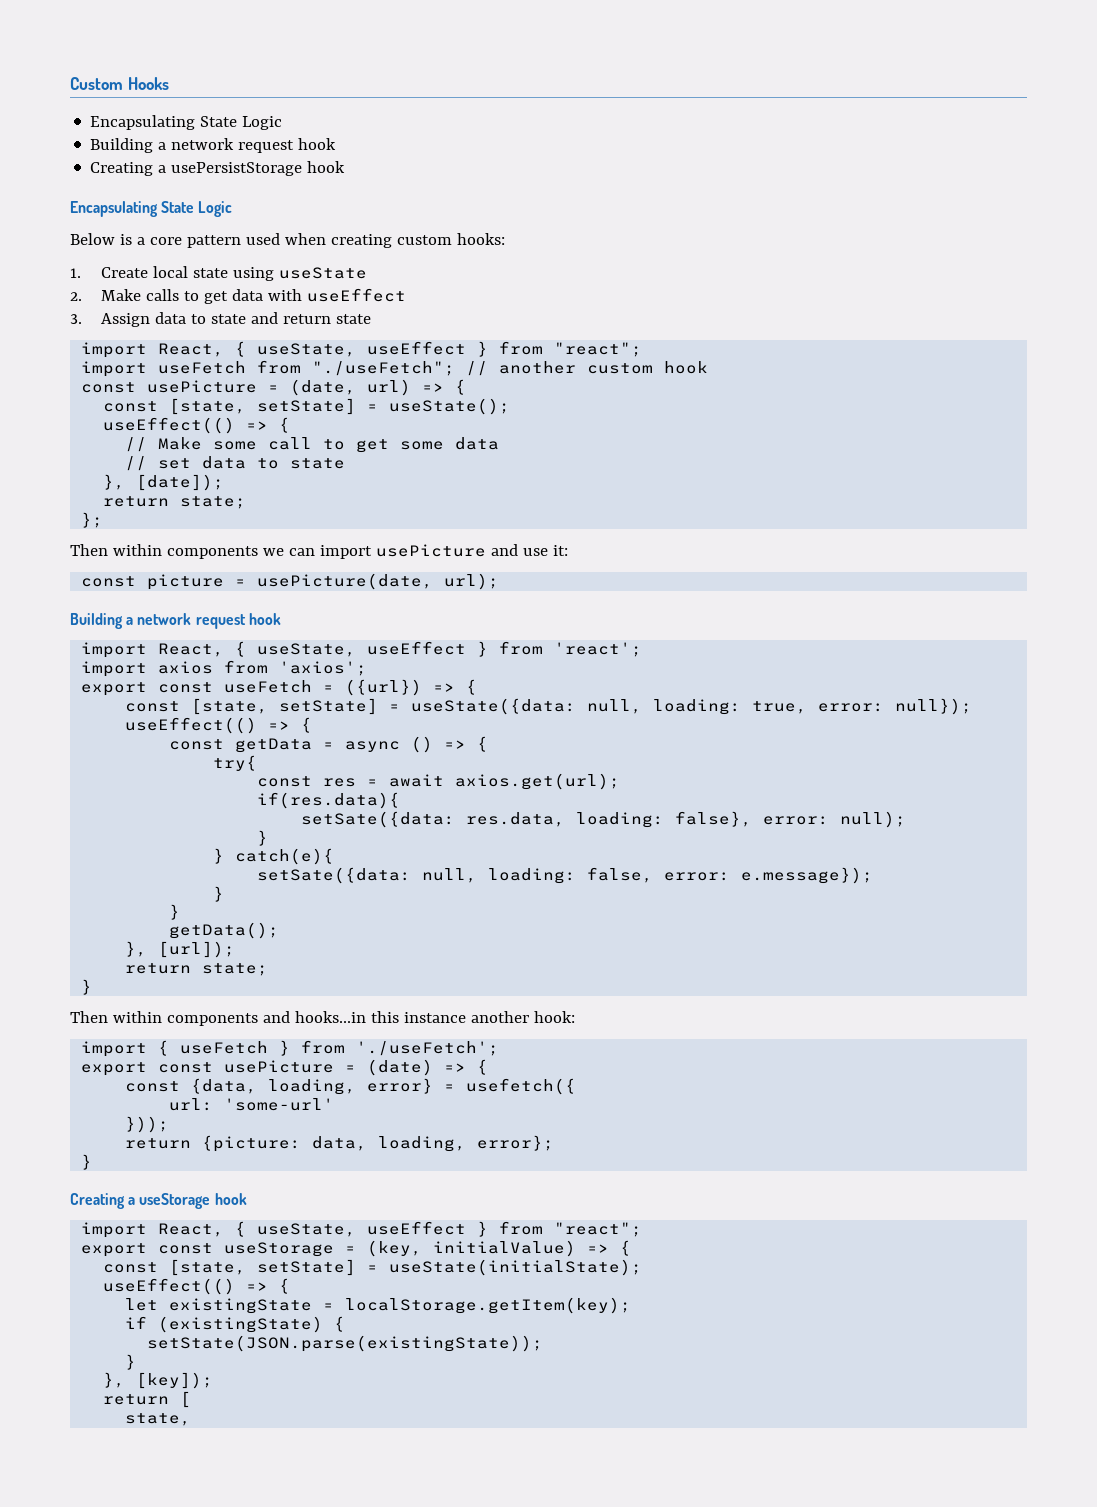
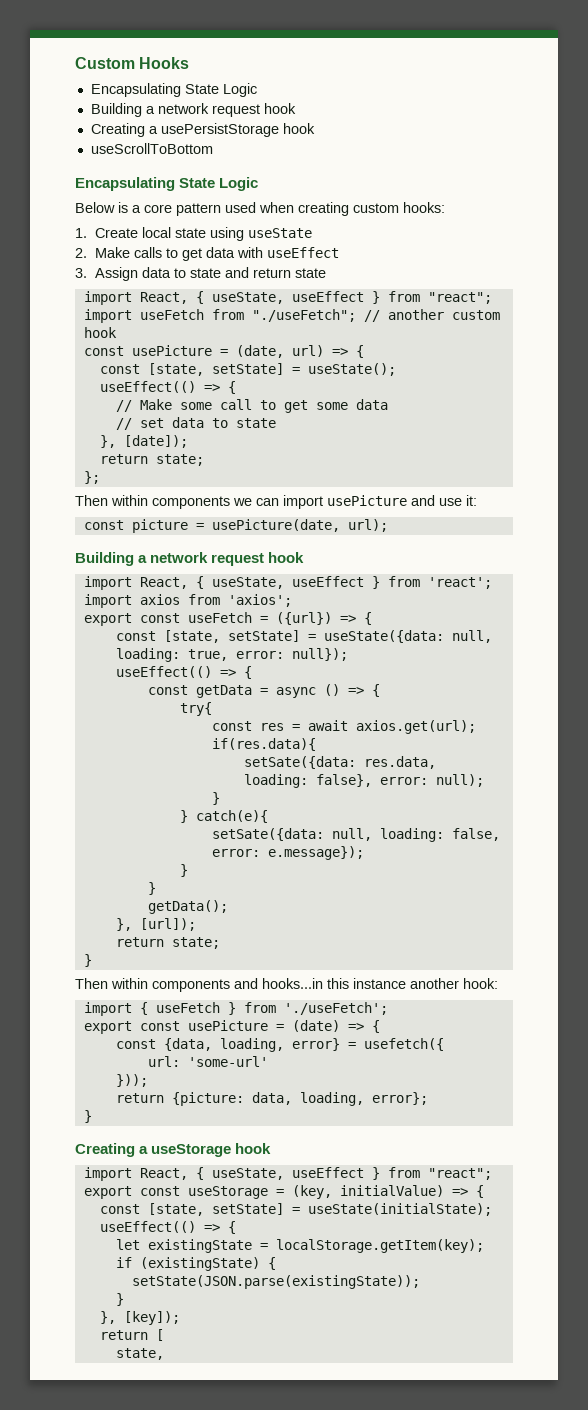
+ useScrollToBottom

